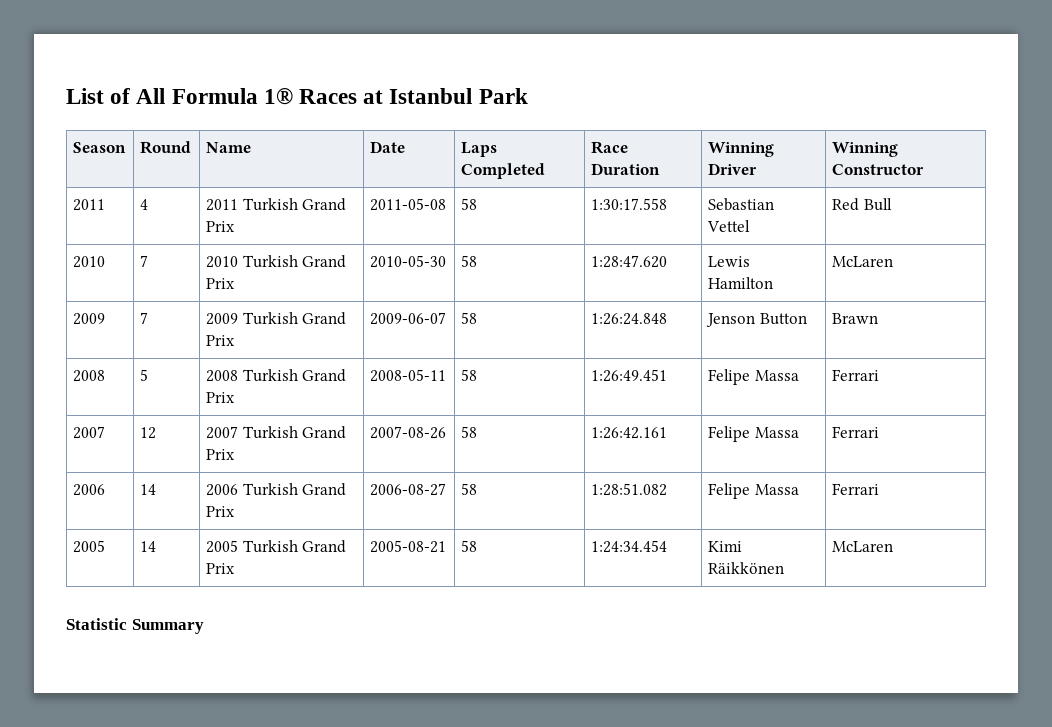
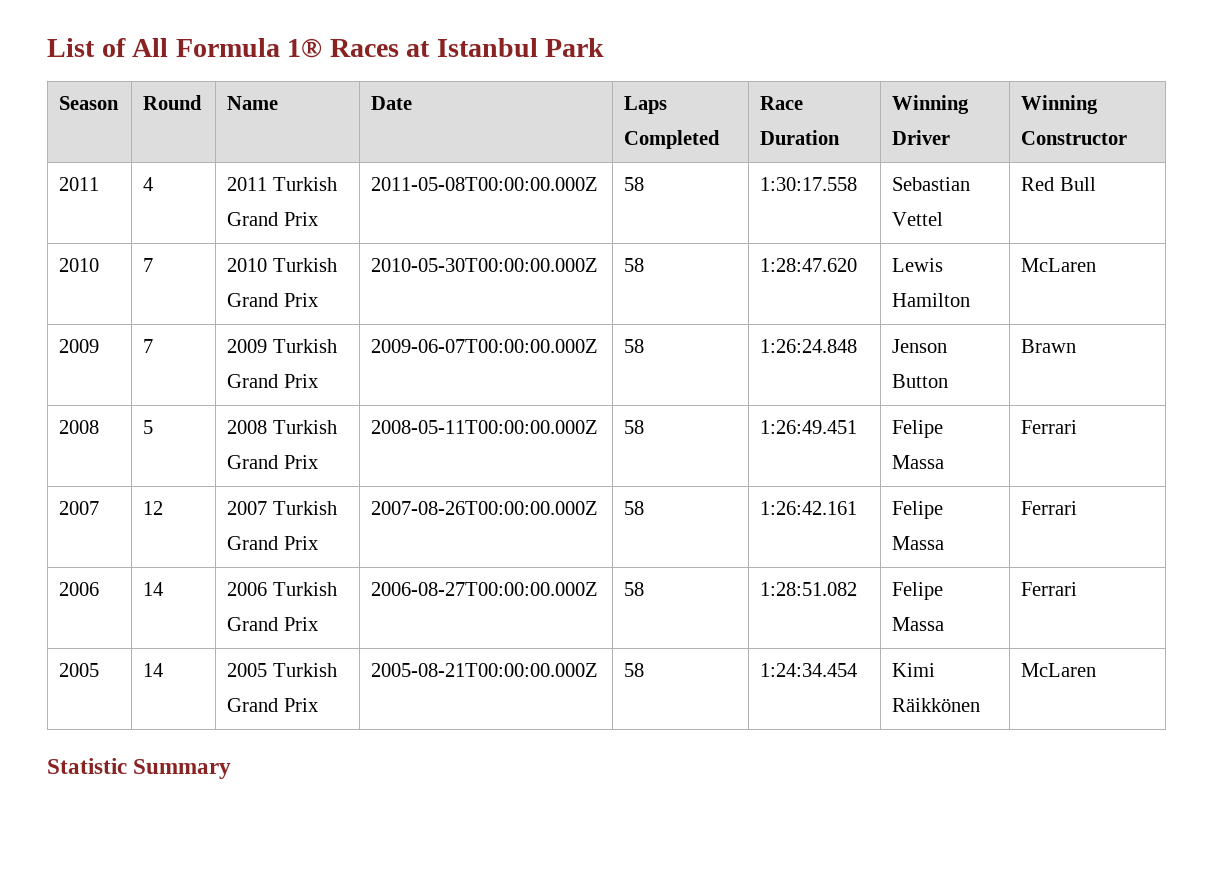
- 2011 | 4 | 2011 Turkish Grand Prix | 2011-05-08 | 58 | 1:30:17.558 | Sebastian Vettel | Red Bull
+ 2011 | 4 | 2011 Turkish Grand Prix | 2011-05-08T00:00:00.000Z | 58 | 1:30:17.558 | Sebastian Vettel | Red Bull
- 2010 | 7 | 2010 Turkish Grand Prix | 2010-05-30 | 58 | 1:28:47.620 | Lewis Hamilton | McLaren
+ 2010 | 7 | 2010 Turkish Grand Prix | 2010-05-30T00:00:00.000Z | 58 | 1:28:47.620 | Lewis Hamilton | McLaren
- 2009 | 7 | 2009 Turkish Grand Prix | 2009-06-07 | 58 | 1:26:24.848 | Jenson Button | Brawn
+ 2009 | 7 | 2009 Turkish Grand Prix | 2009-06-07T00:00:00.000Z | 58 | 1:26:24.848 | Jenson Button | Brawn
- 2008 | 5 | 2008 Turkish Grand Prix | 2008-05-11 | 58 | 1:26:49.451 | Felipe Massa | Ferrari
+ 2008 | 5 | 2008 Turkish Grand Prix | 2008-05-11T00:00:00.000Z | 58 | 1:26:49.451 | Felipe Massa | Ferrari
- 2007 | 12 | 2007 Turkish Grand Prix | 2007-08-26 | 58 | 1:26:42.161 | Felipe Massa | Ferrari
+ 2007 | 12 | 2007 Turkish Grand Prix | 2007-08-26T00:00:00.000Z | 58 | 1:26:42.161 | Felipe Massa | Ferrari
- 2006 | 14 | 2006 Turkish Grand Prix | 2006-08-27 | 58 | 1:28:51.082 | Felipe Massa | Ferrari
+ 2006 | 14 | 2006 Turkish Grand Prix | 2006-08-27T00:00:00.000Z | 58 | 1:28:51.082 | Felipe Massa | Ferrari
- 2005 | 14 | 2005 Turkish Grand Prix | 2005-08-21 | 58 | 1:24:34.454 | Kimi Räikkönen | McLaren
+ 2005 | 14 | 2005 Turkish Grand Prix | 2005-08-21T00:00:00.000Z | 58 | 1:24:34.454 | Kimi Räikkönen | McLaren

